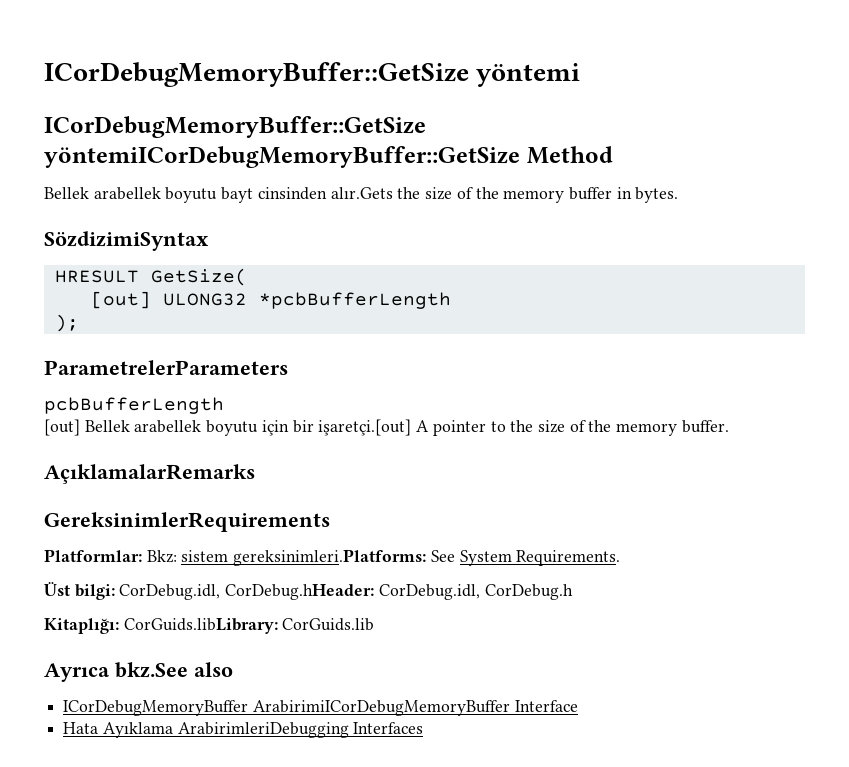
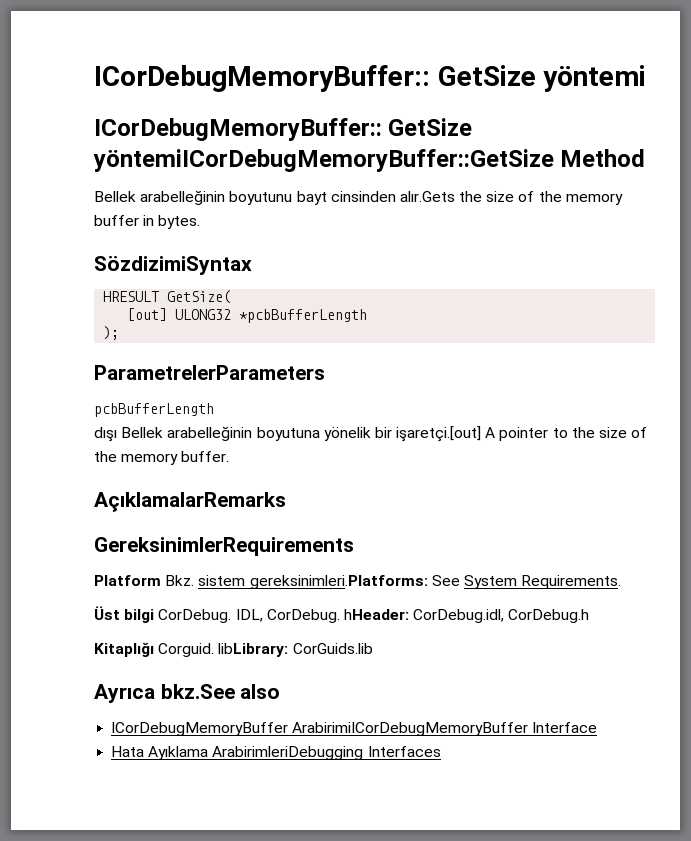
- ICorDebugMemoryBuffer::GetSize yöntemi
+ ICorDebugMemoryBuffer:: GetSize yöntemi
- ICorDebugMemoryBuffer::GetSize yöntemiICorDebugMemoryBuffer::GetSize Method
+ ICorDebugMemoryBuffer:: GetSize yöntemiICorDebugMemoryBuffer::GetSize Method
- Bellek arabellek boyutu bayt cinsinden alır.Gets the size of the memory buffer in bytes.
+ Bellek arabelleğinin boyutunu bayt cinsinden alır.Gets the size of the memory buffer in bytes.
- [out] Bellek arabellek boyutu için bir işaretçi.[out] A pointer to the size of the memory buffer.
+ dışı Bellek arabelleğinin boyutuna yönelik bir işaretçi.[out] A pointer to the size of the memory buffer.
- Platformlar: Bkz: sistem gereksinimleri.Platforms: See System Requirements.
+ Platform Bkz. sistem gereksinimleri.Platforms: See System Requirements.
- Üst bilgi: CorDebug.idl, CorDebug.hHeader: CorDebug.idl, CorDebug.h
+ Üst bilgi CorDebug. IDL, CorDebug. hHeader: CorDebug.idl, CorDebug.h
- Kitaplığı: CorGuids.libLibrary: CorGuids.lib
+ Kitaplığı Corguid. libLibrary: CorGuids.lib

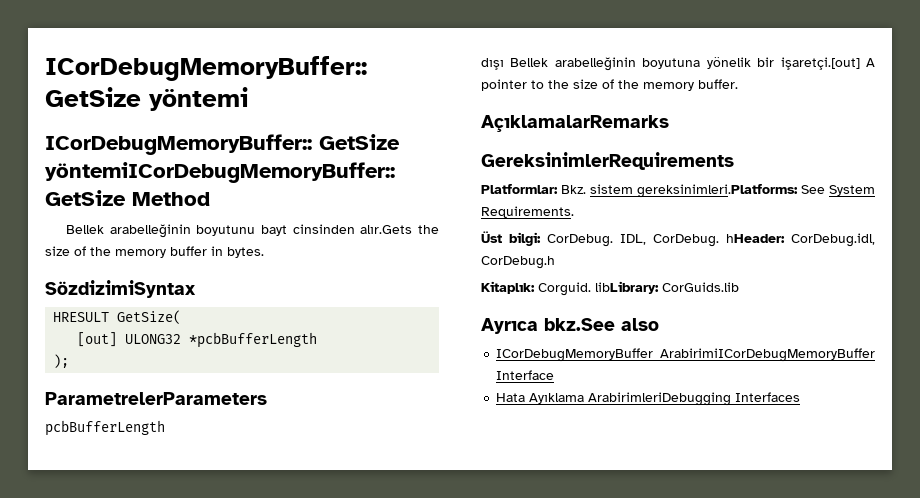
- Platform Bkz. sistem gereksinimleri.Platforms: See System Requirements.
+ Platformlar: Bkz. sistem gereksinimleri.Platforms: See System Requirements.
- Üst bilgi CorDebug.
+ Üst bilgi: CorDebug.
- Kitaplığı Corguid. libLibrary: CorGuids.lib
+ Kitaplık: Corguid. libLibrary: CorGuids.lib

